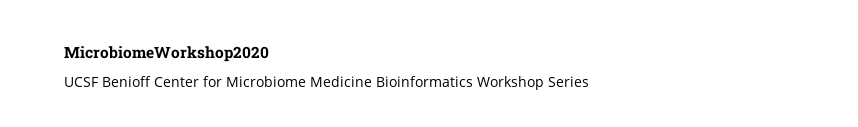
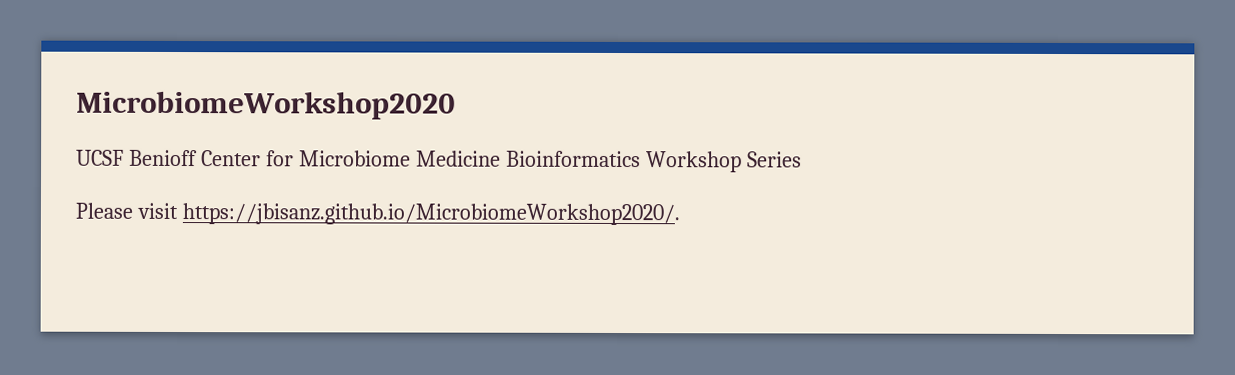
+ Please visit https://jbisanz.github.io/MicrobiomeWorkshop2020/.

